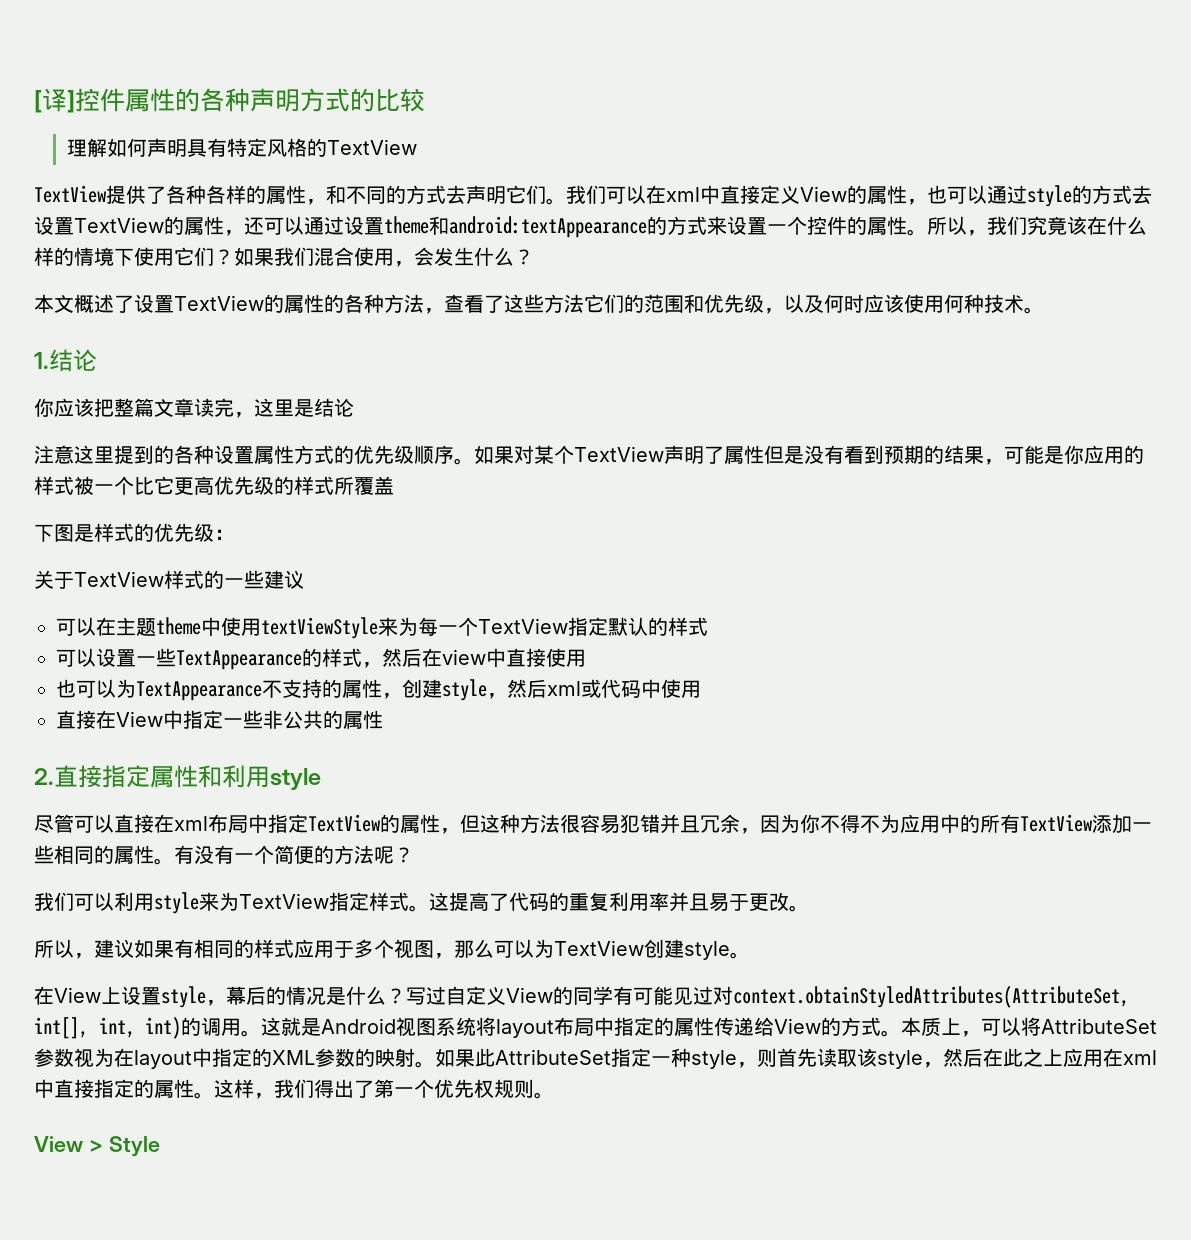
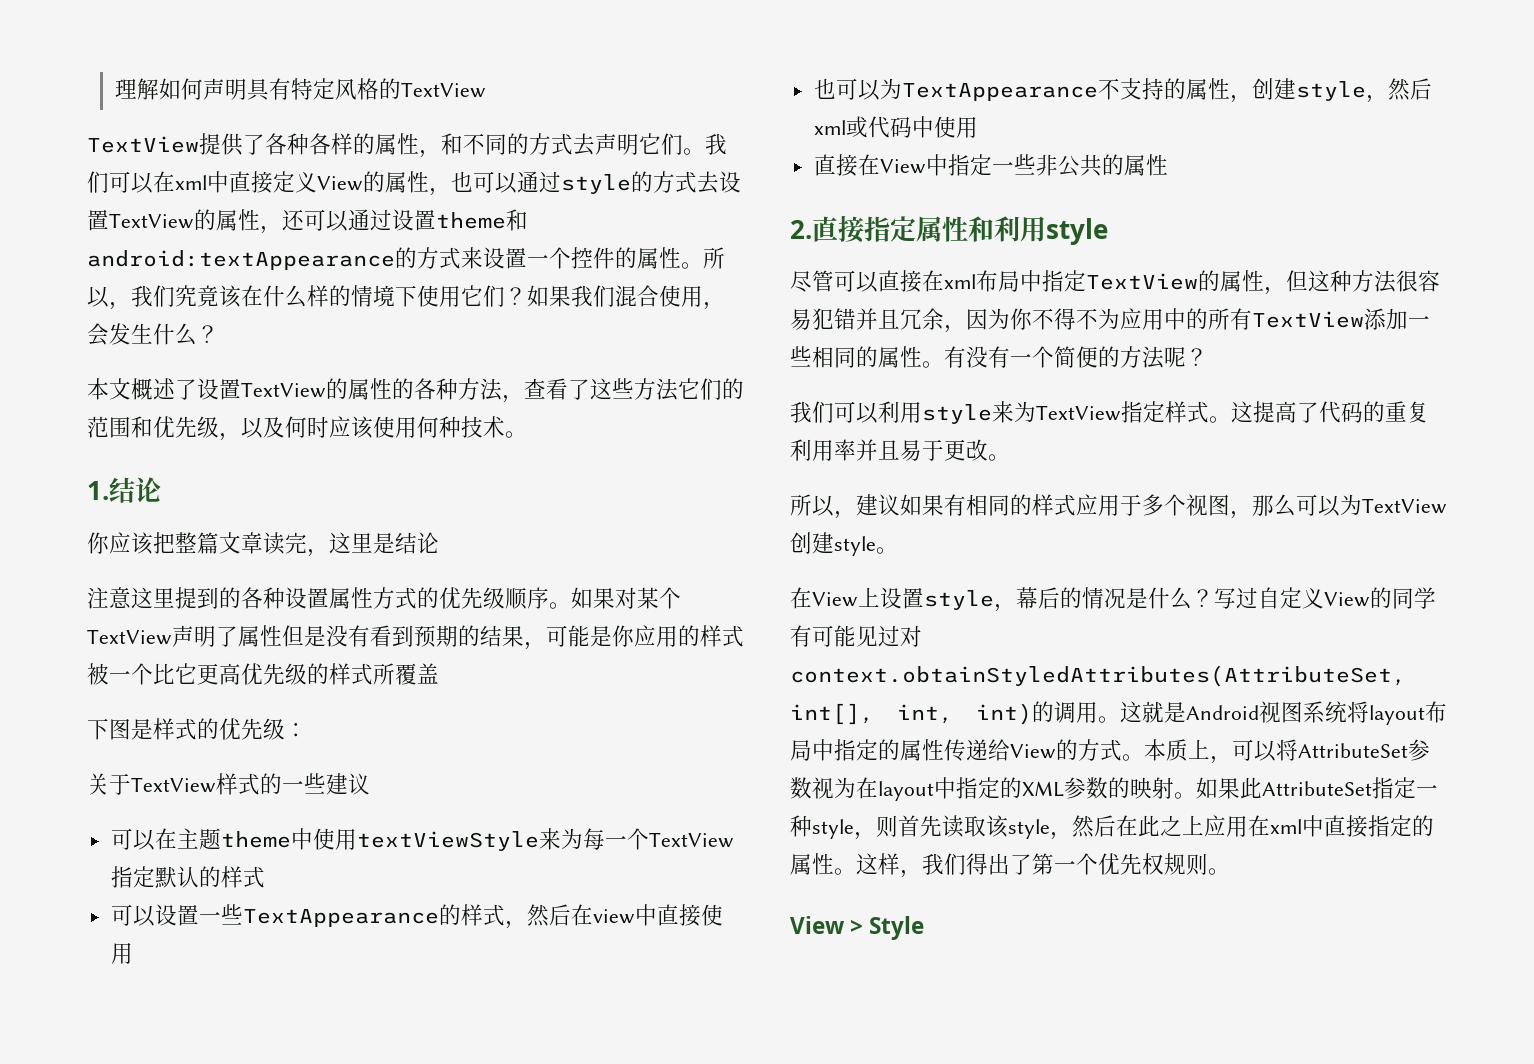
- [译]控件属性的各种声明方式的比较

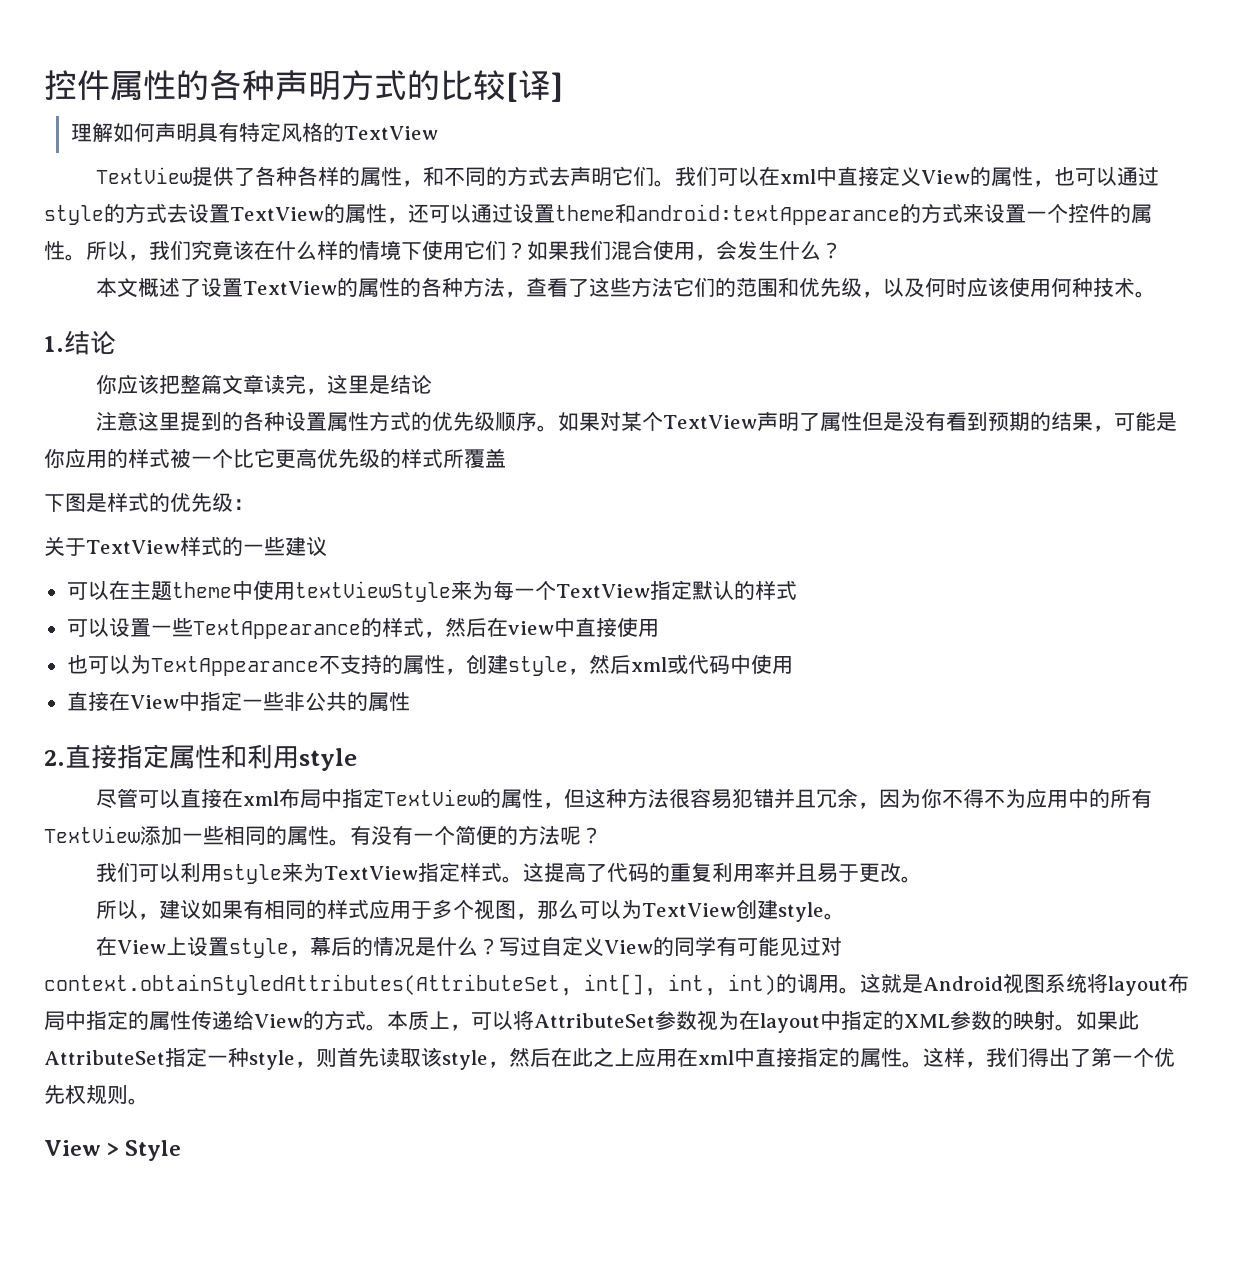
+ 控件属性的各种声明方式的比较[译]

